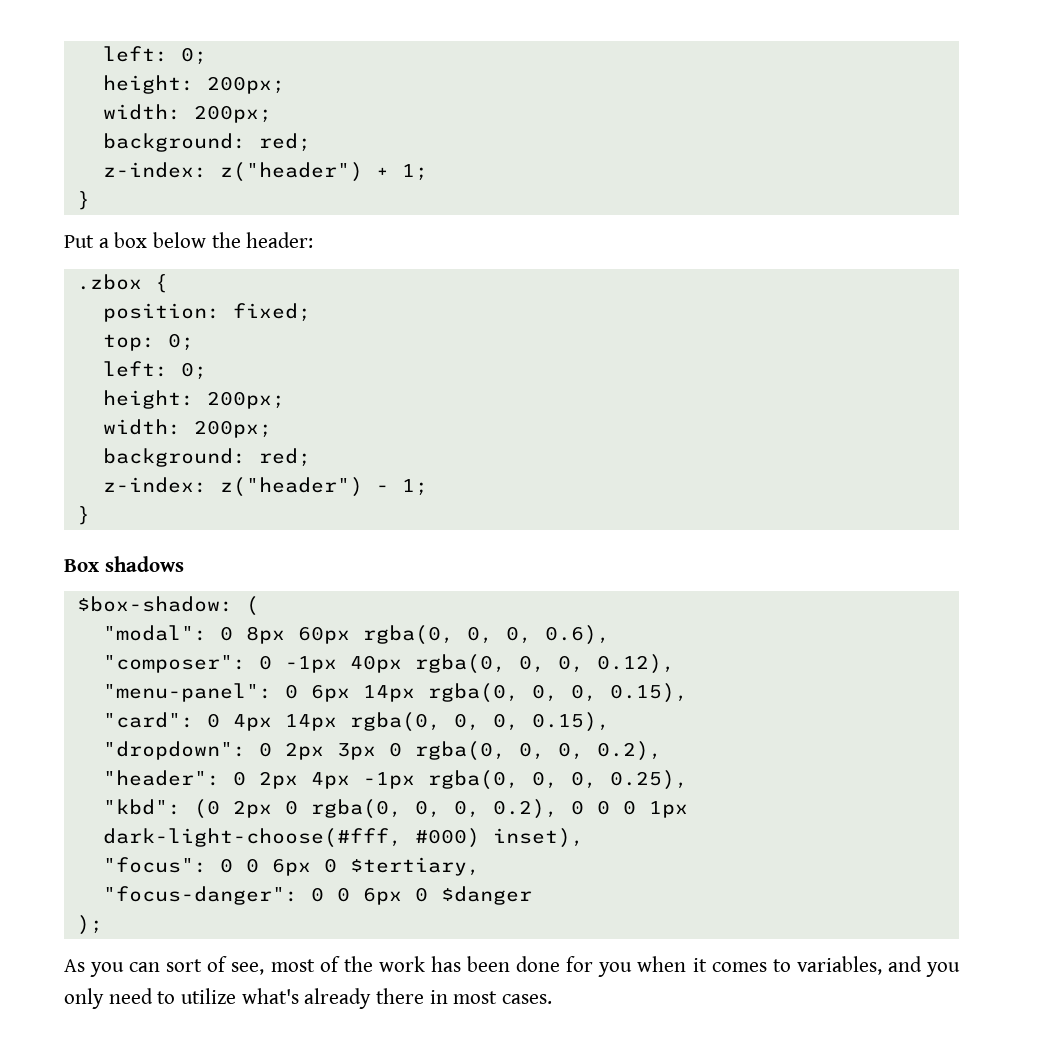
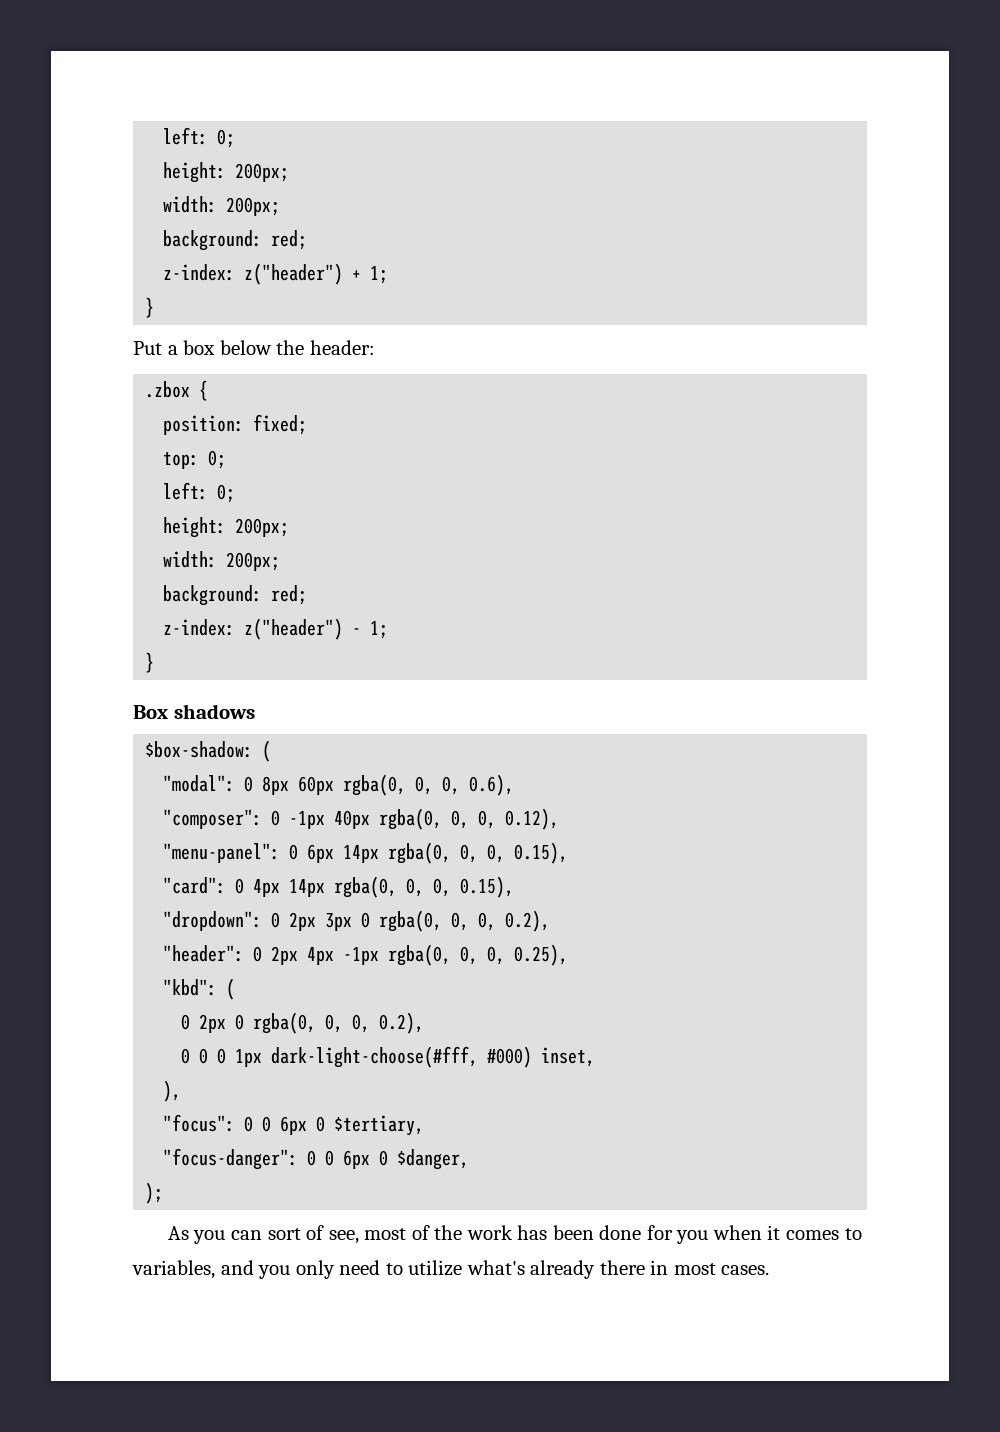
- "kbd": (0 2px 0 rgba(0, 0, 0, 0.2), 0 0 0 1px dark-light-choose(#fff, #000) inset),
+ "kbd": (
+ 0 2px 0 rgba(0, 0, 0, 0.2),
+ 0 0 0 1px dark-light-choose(#fff, #000) inset,
+ ),
- "focus-danger": 0 0 6px 0 $danger
+ "focus-danger": 0 0 6px 0 $danger,

